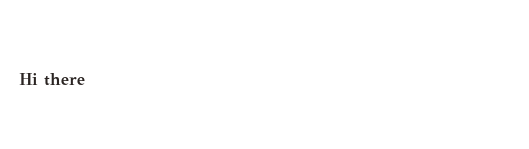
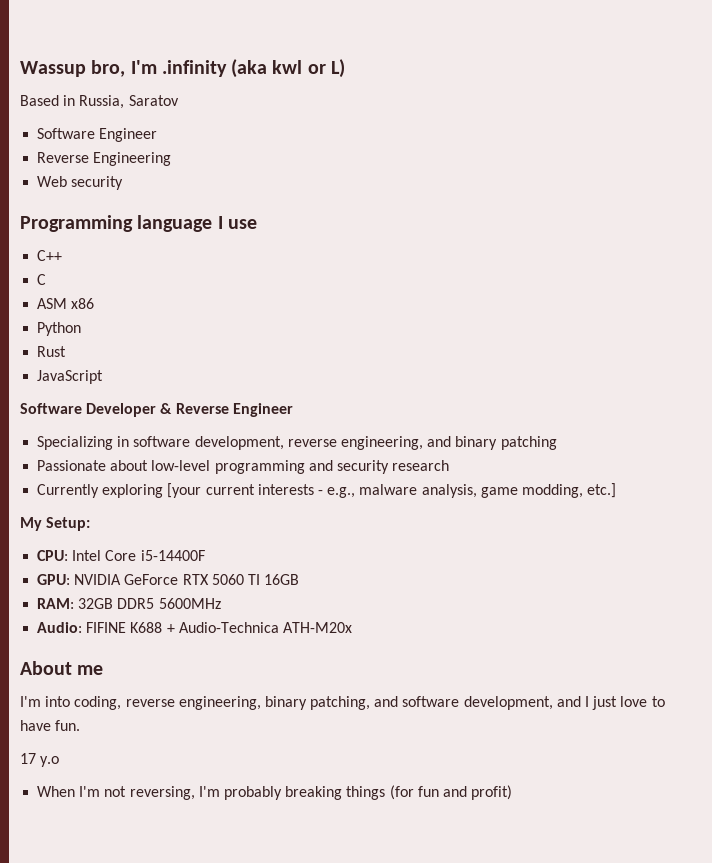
- Hi there
+ Wassup bro, I'm .infinity (aka kwl or L)
+ Based in Russia, Saratov
+ Software Engineer
+ Reverse Engineering
+ Web security
+ Programming language I use
+ C++
+ C
+ ASM x86
+ Python
+ Rust
+ JavaScript
+ Software Developer & Reverse Engineer
+ Specializing in software development, reverse engineering, and binary patching
+ Passionate about low-level programming and security research
+ Currently exploring [your current interests - e.g., malware analysis, game modding, etc.]
+ My Setup:
+ CPU: Intel Core i5-14400F
+ GPU: NVIDIA GeForce RTX 5060 TI 16GB
+ RAM: 32GB DDR5 5600MHz
+ Audio: FIFINE K688 + Audio-Technica ATH-M20x
+ About me
+ I'm into coding, reverse engineering, binary patching, and software development, and I just love to have fun.
+ 17 y.o
+ When I'm not reversing, I'm probably breaking things (for fun and profit)

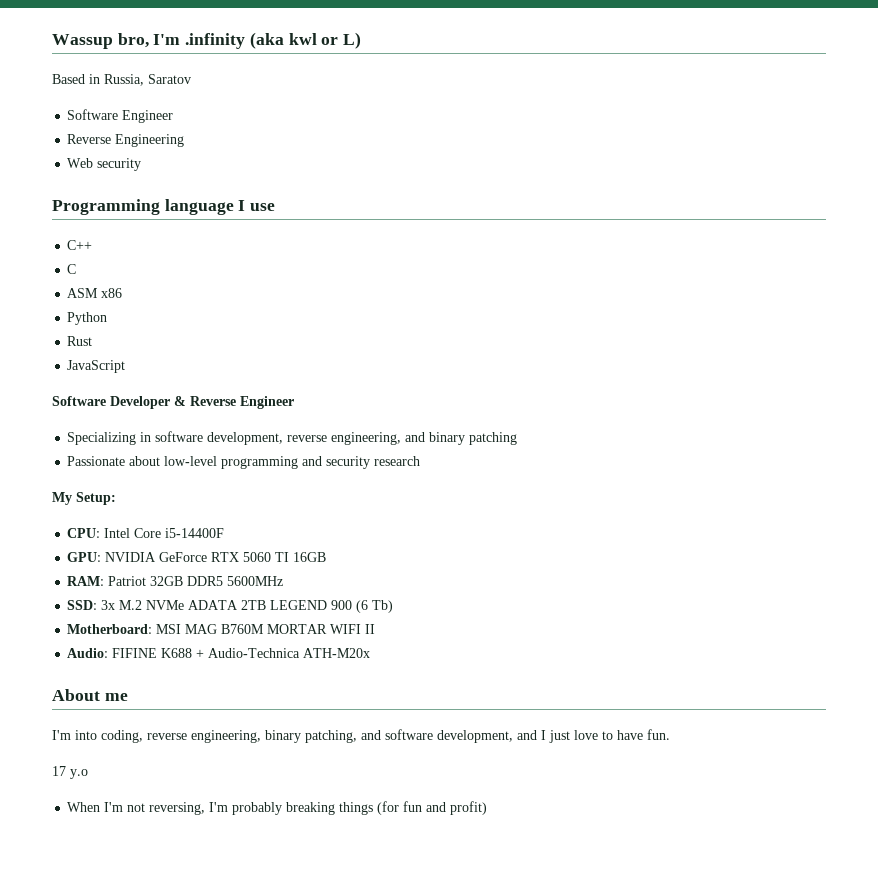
- Currently exploring [your current interests - e.g., malware analysis, game modding, etc.]
- RAM: 32GB DDR5 5600MHz
+ RAM: Patriot 32GB DDR5 5600MHz
+ SSD: 3x M.2 NVMe ADATA 2TB LEGEND 900 (6 Tb)
+ Motherboard: MSI MAG B760M MORTAR WIFI II

